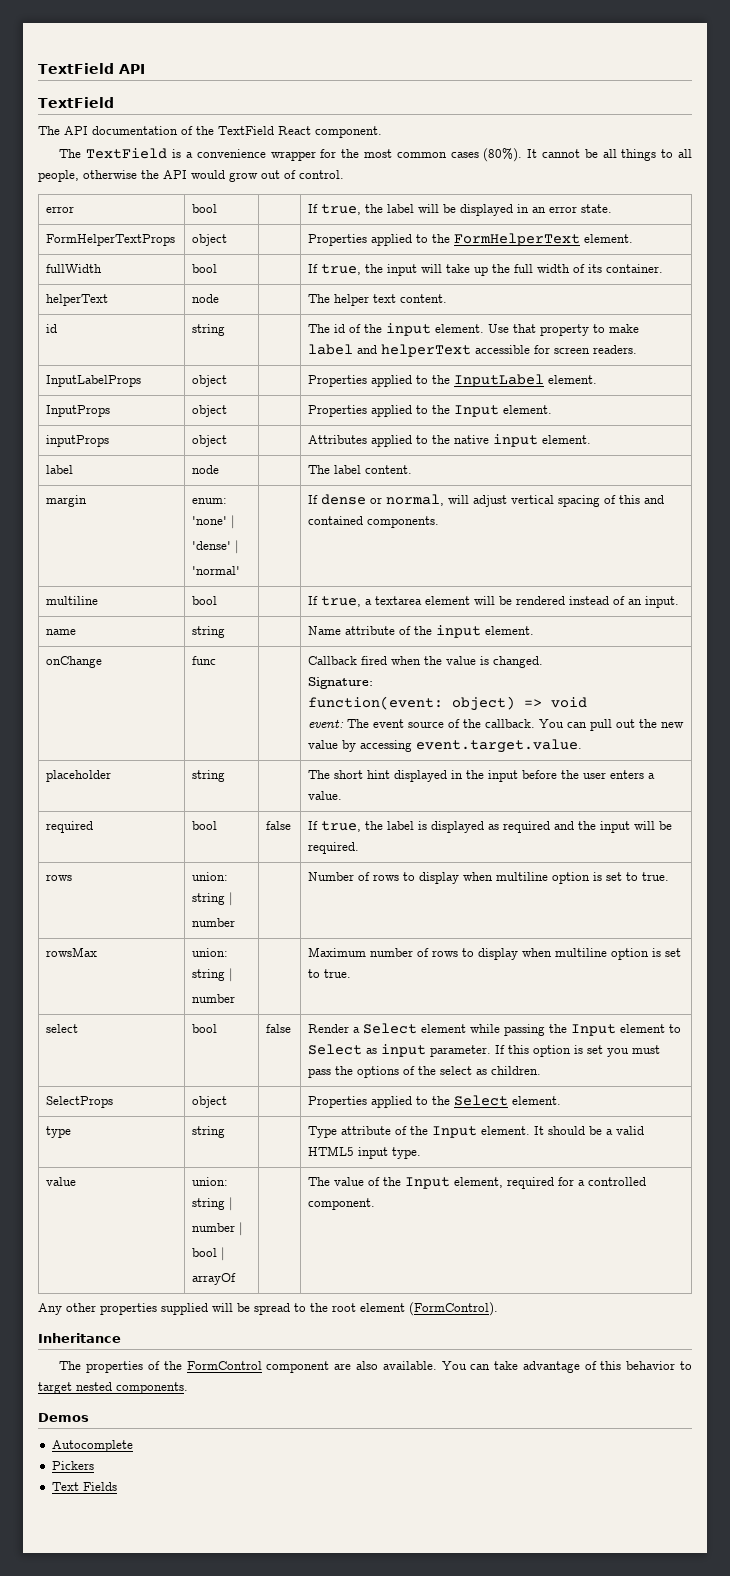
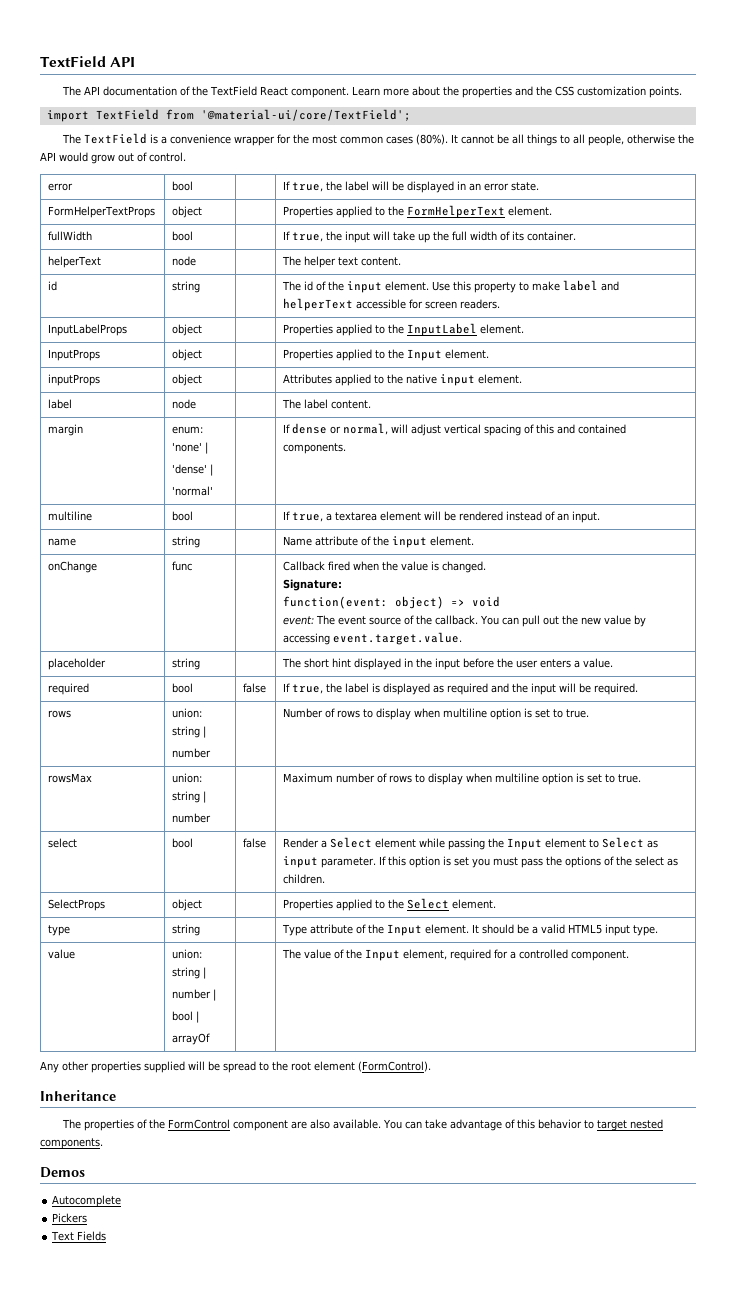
  TextField API
- TextField
+ Learn more about the properties and the CSS customization points.
+ import TextField from '@material-ui/core/TextField';
- id | string | | The id of the input element. Use that property to make label and helperText accessible for screen readers.
+ id | string | | The id of the input element. Use this property to make label and helperText accessible for screen readers.

